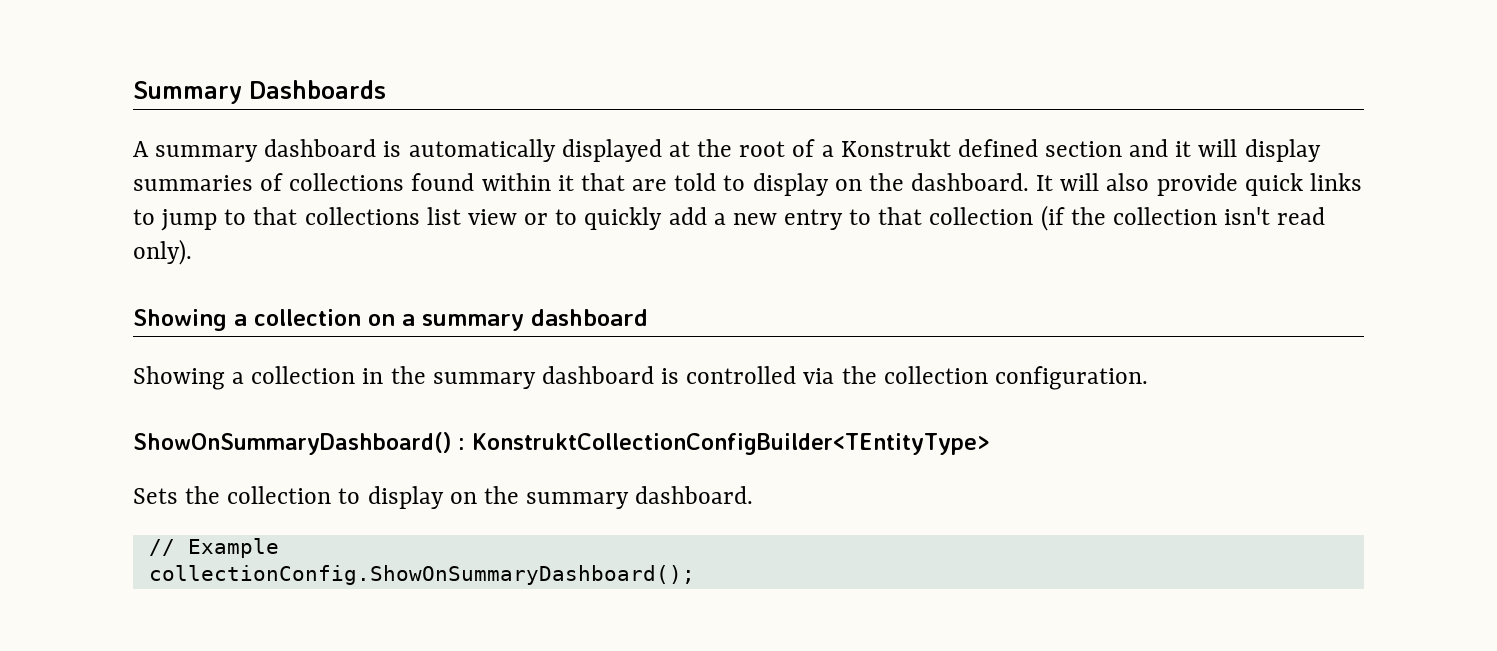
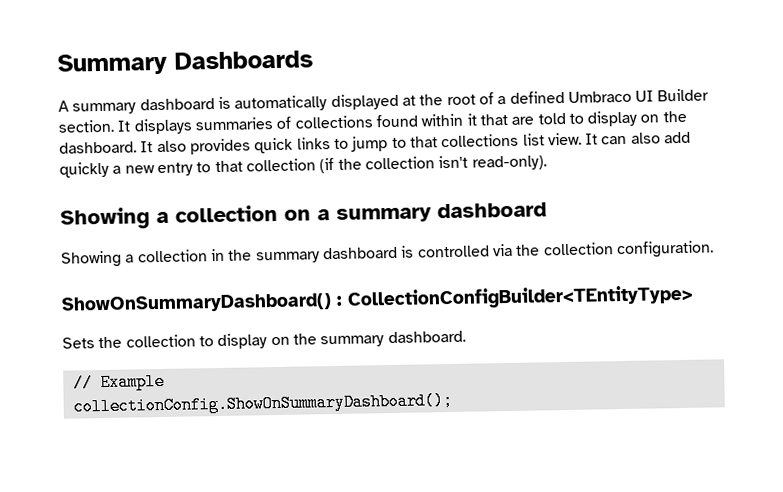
- A summary dashboard is automatically displayed at the root of a Konstrukt defined section and it will display summaries of collections found within it that are told to display on the dashboard.
+ A summary dashboard is automatically displayed at the root of a defined Umbraco UI Builder section. It displays summaries of collections found within it that are told to display on the dashboard.
- It will also provide quick links to jump to that collections list view or to quickly add a new entry to that collection (if the collection isn't read only).
+ It also provides quick links to jump to that collections list view. It can also add quickly a new entry to that collection (if the collection isn't read-only).
- ShowOnSummaryDashboard() : KonstruktCollectionConfigBuilder<TEntityType>
+ ShowOnSummaryDashboard() : CollectionConfigBuilder<TEntityType>

